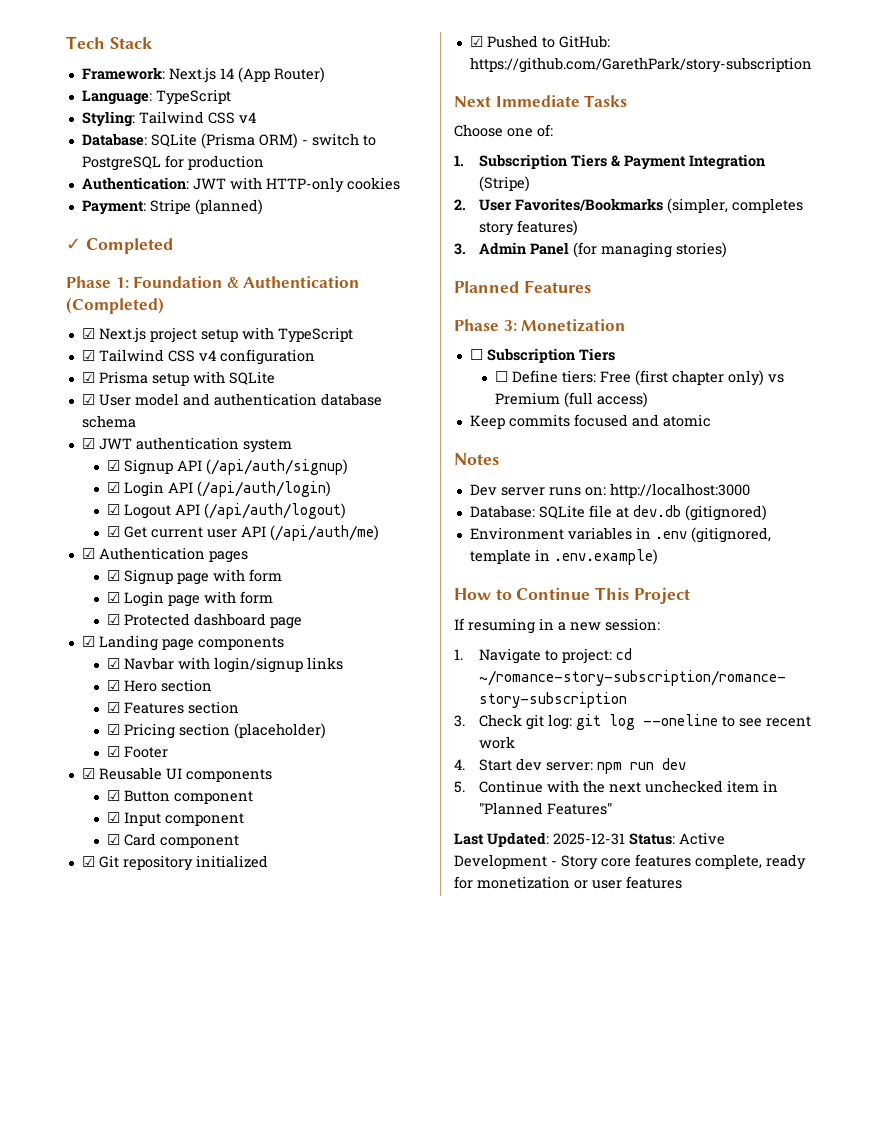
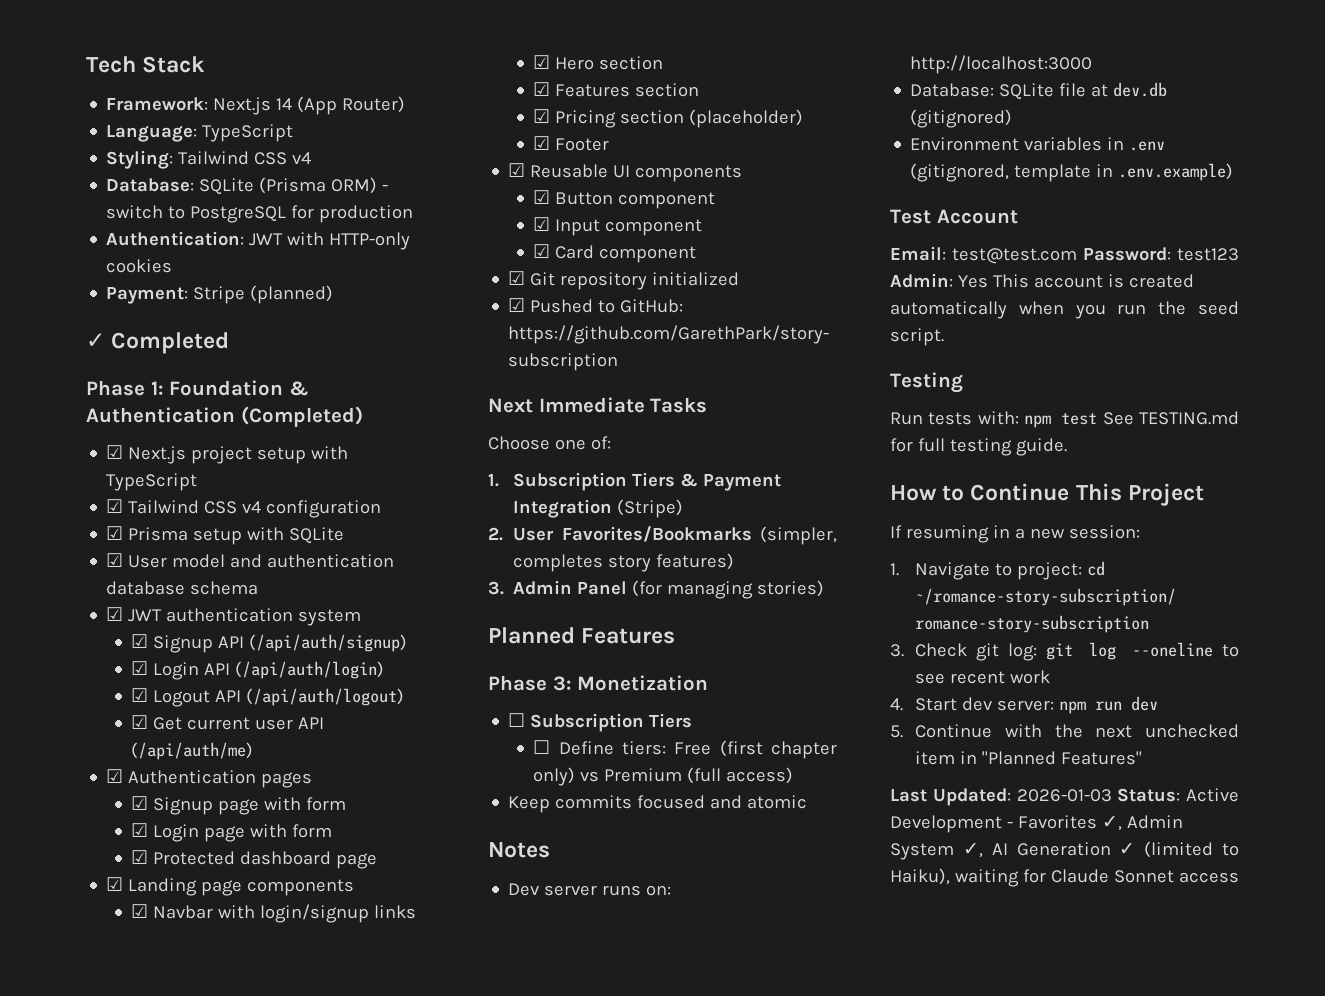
+ Test Account
+ Email: test@test.com Password: test123 Admin: Yes This account is created automatically when you run the seed script.
+ Testing
+ Run tests with: npm test See TESTING.md for full testing guide.
- Last Updated: 2025-12-31 Status: Active Development - Story core features complete, ready for monetization or user features
+ Last Updated: 2026-01-03 Status: Active Development - Favorites ✓, Admin System ✓, AI Generation ✓ (limited to Haiku), waiting for Claude Sonnet access

